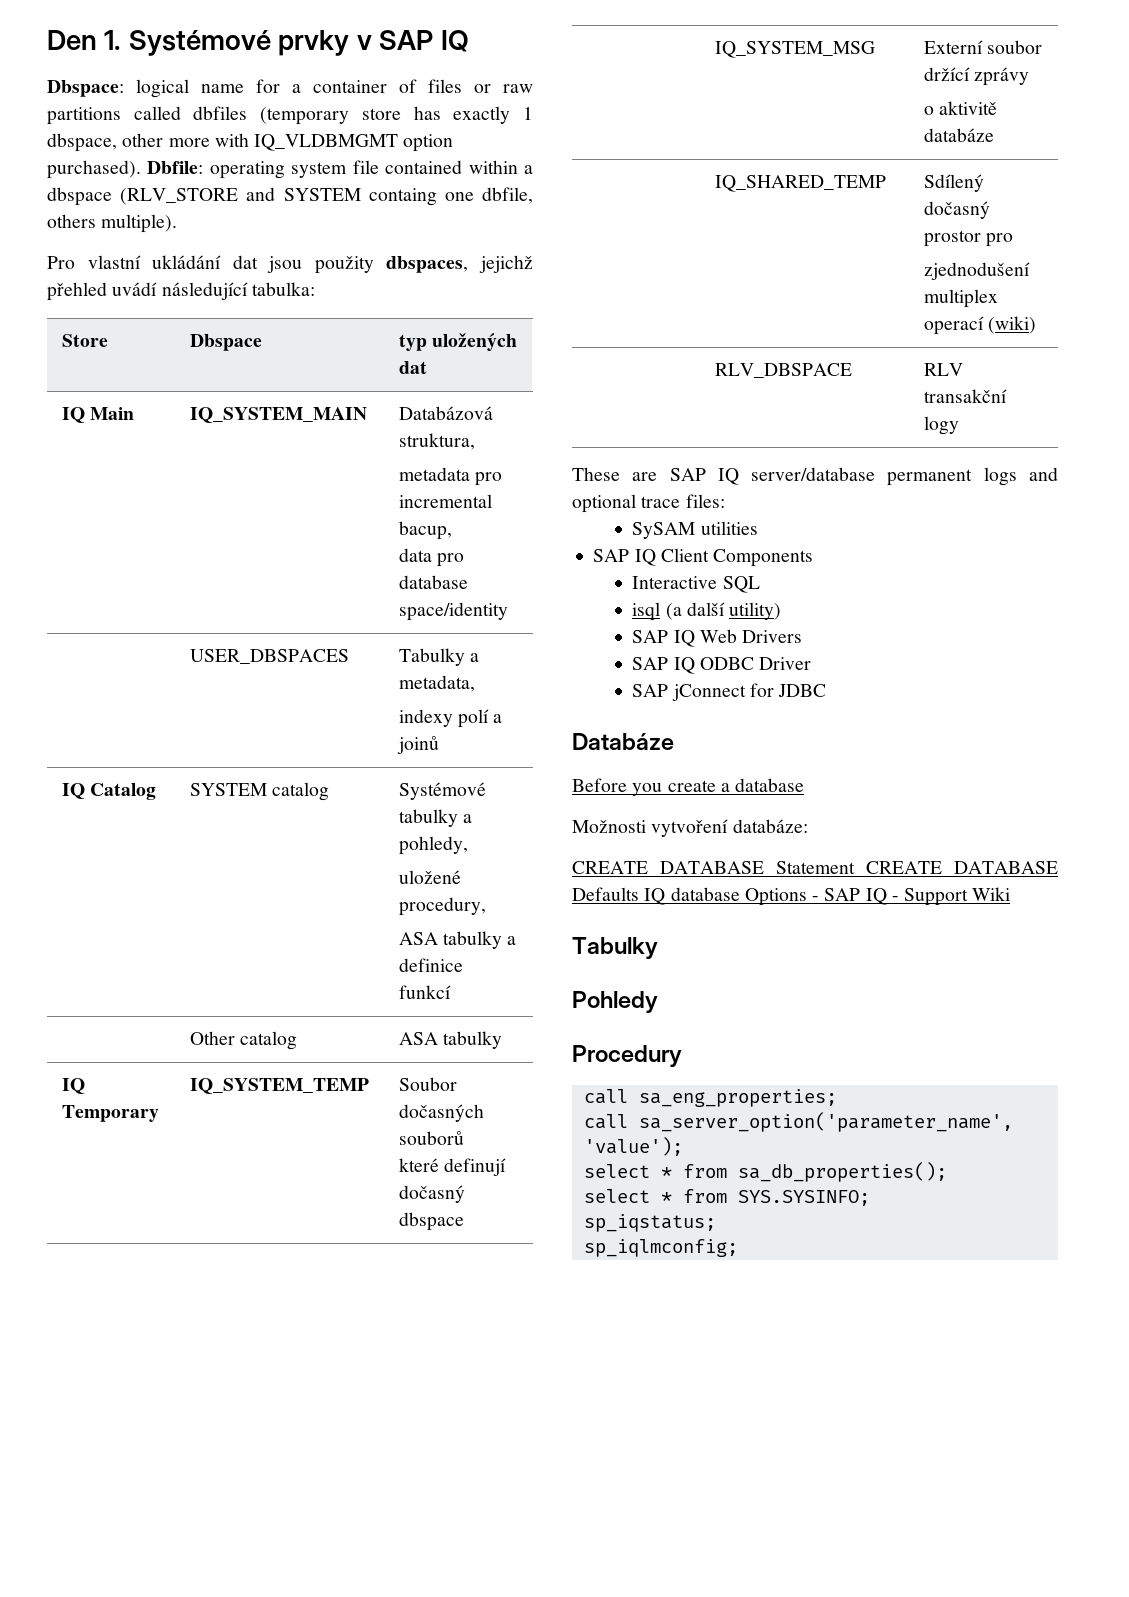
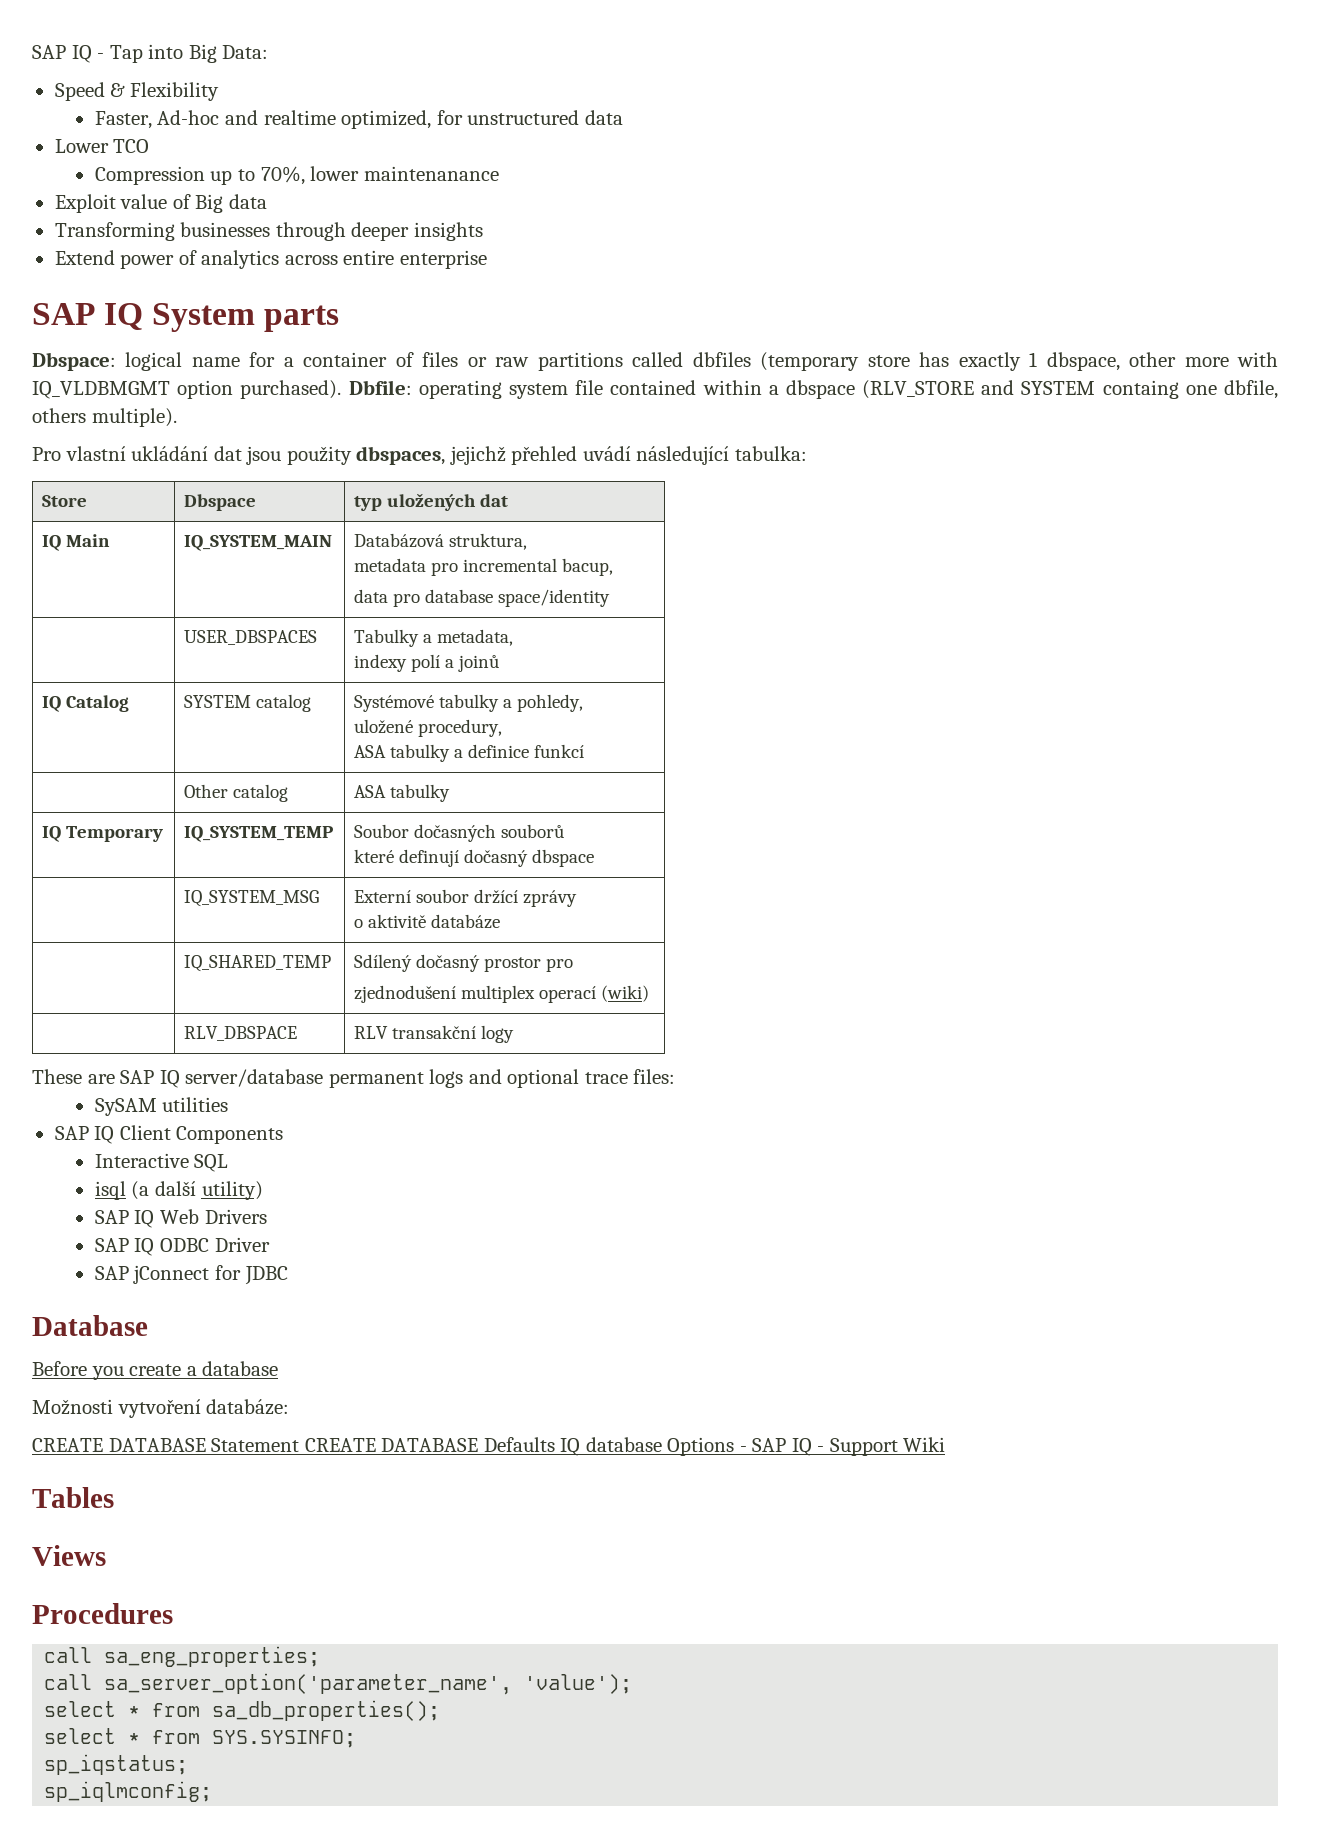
- Den 1. Systémové prvky v SAP IQ
+ SAP IQ - Tap into Big Data:
+ Speed & Flexibility
+ Faster, Ad-hoc and realtime optimized, for unstructured data
+ Lower TCO
+ Compression up to 70%, lower maintenanance
+ Exploit value of Big data
+ Transforming businesses through deeper insights
+ Extend power of analytics across entire enterprise
+ SAP IQ System parts
- Databáze
+ Database
  CREATE DATABASE Statement CREATE DATABASE Defaults IQ database Options - SAP IQ - Support Wiki
- Tabulky
- Pohledy
- Procedury
+ Tables
+ Views
+ Procedures

